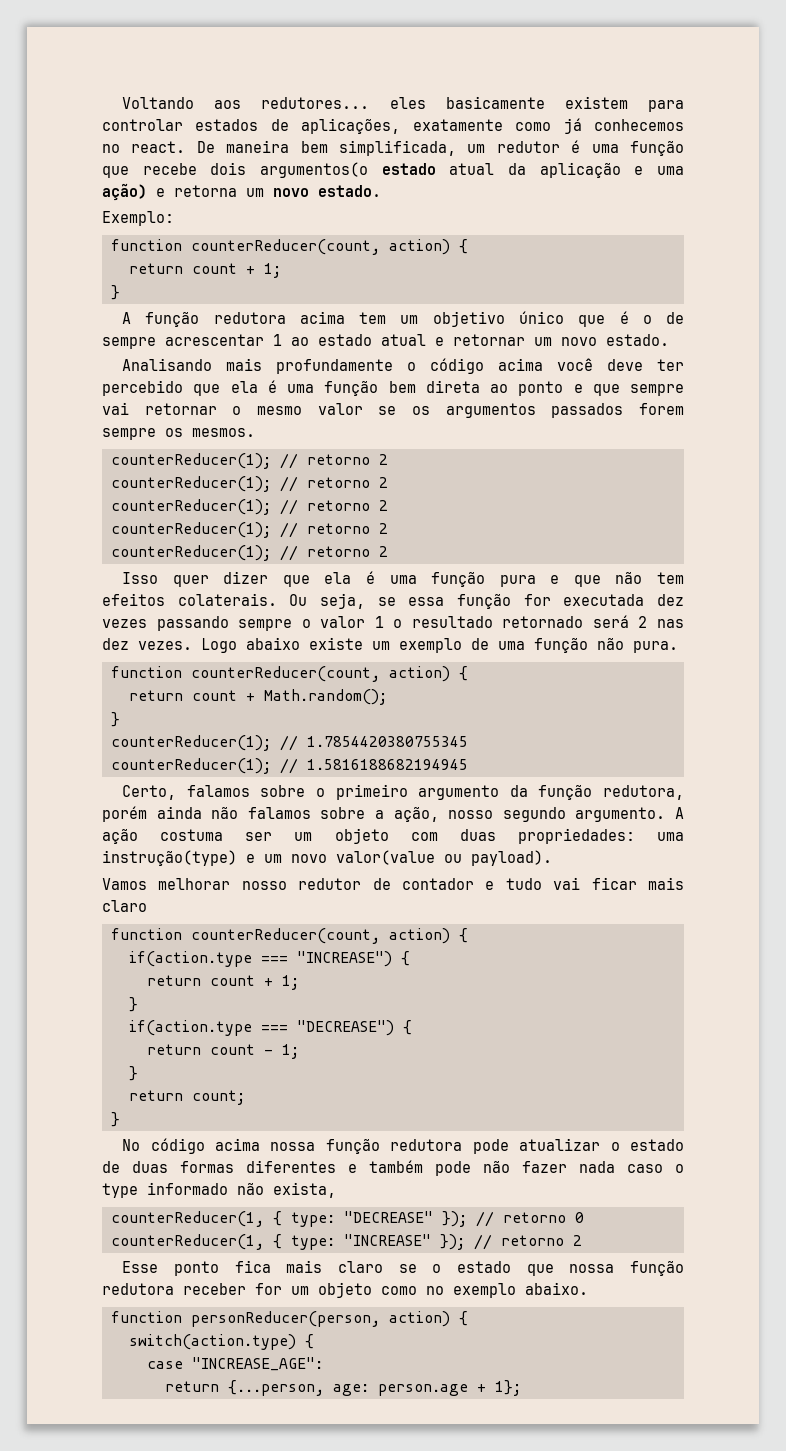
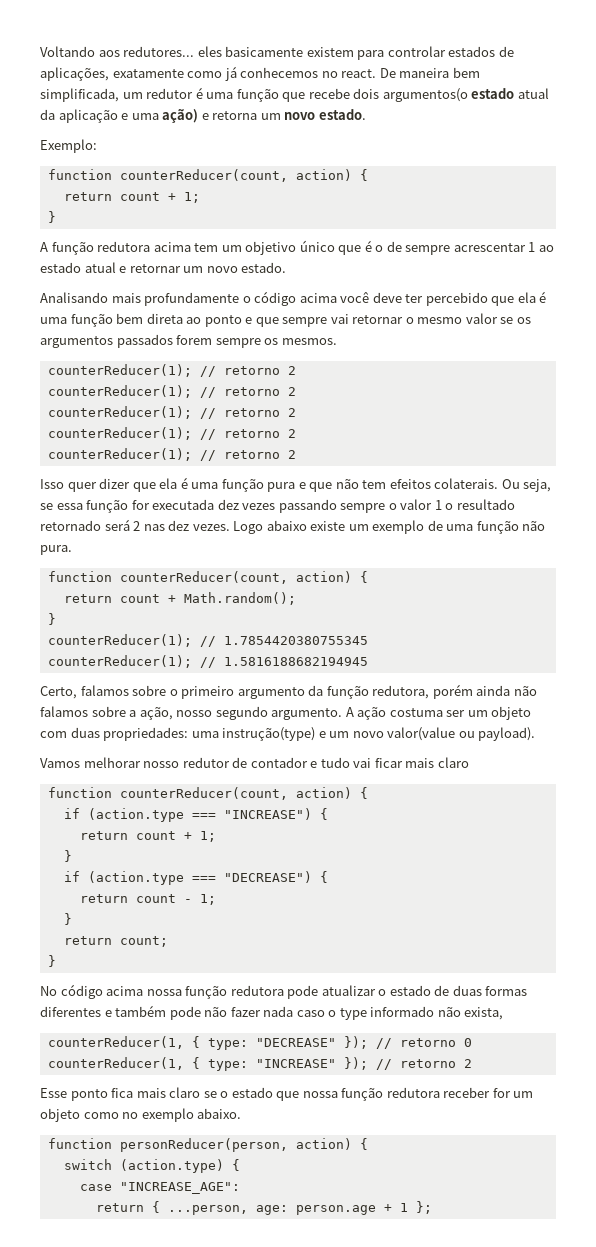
- if(action.type === "INCREASE") {
+ if (action.type === "INCREASE") {
- if(action.type === "DECREASE") {
+ if (action.type === "DECREASE") {
- switch(action.type) {
+ switch (action.type) {
- return {...person, age: person.age + 1};
+ return { ...person, age: person.age + 1 };

